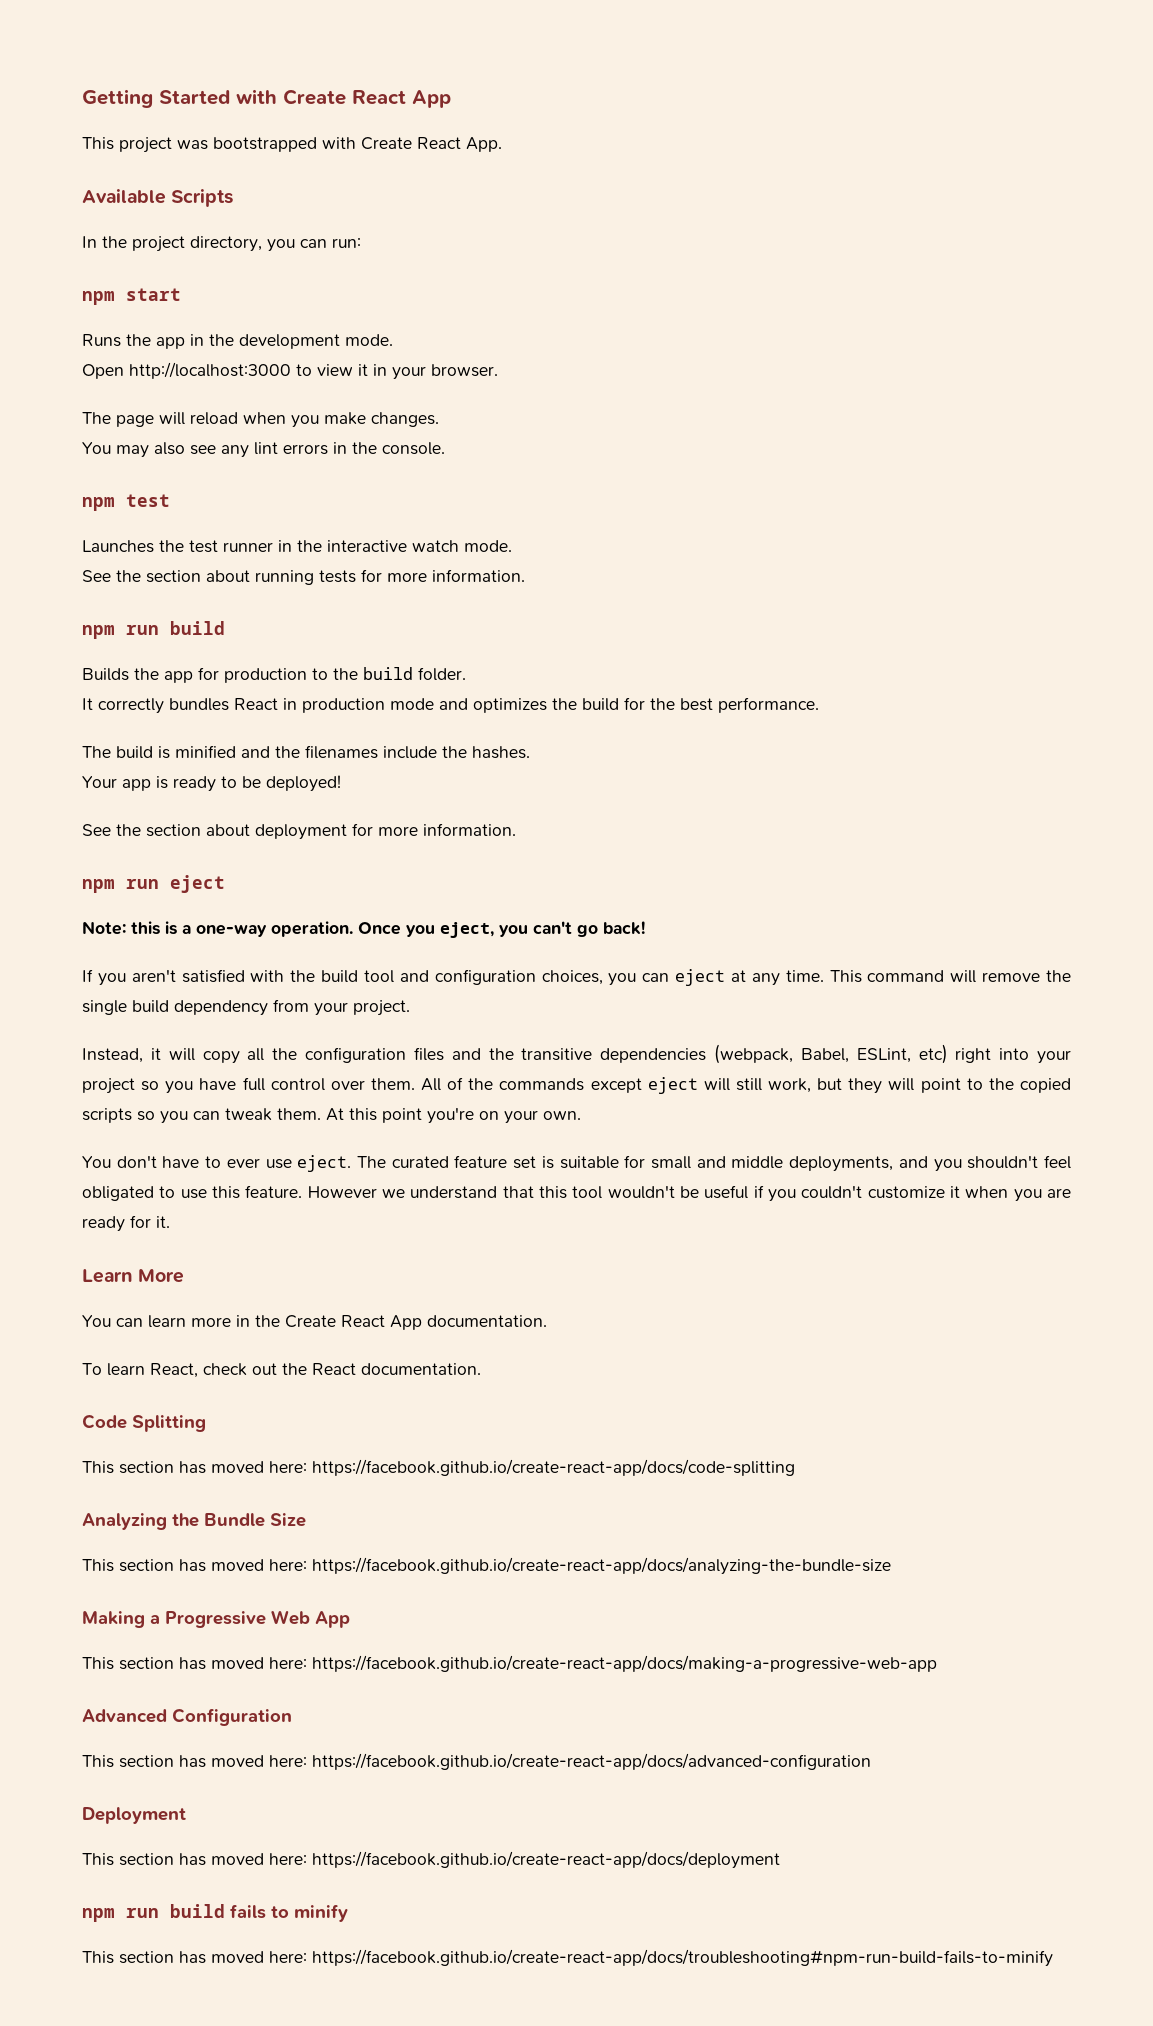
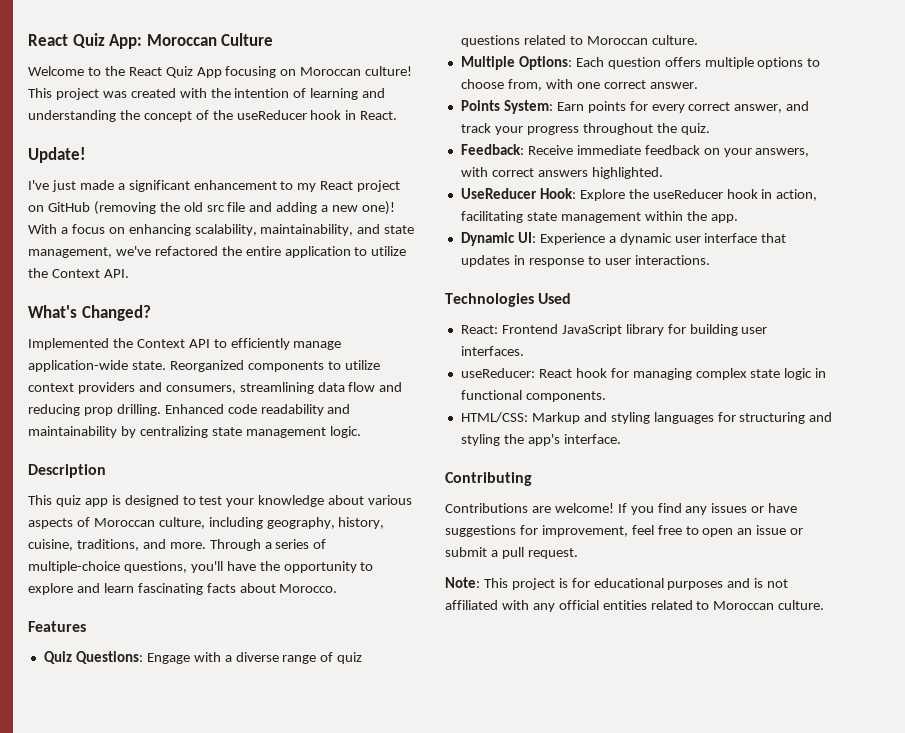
- Getting Started with Create React App
- This project was bootstrapped with Create React App.
- Available Scripts
- In the project directory, you can run:
- npm start
- Runs the app in the development mode.
- Open http://localhost:3000 to view it in your browser.
- The page will reload when you make changes.
- You may also see any lint errors in the console.
- npm test
- Launches the test runner in the interactive watch mode.
- See the section about running tests for more information.
- npm run build
- Builds the app for production to the build folder.
- It correctly bundles React in production mode and optimizes the build for the best performance.
- The build is minified and the filenames include the hashes.
- Your app is ready to be deployed!
- See the section about deployment for more information.
- npm run eject
- Note: this is a one-way operation. Once you eject, you can't go back!
- If you aren't satisfied with the build tool and configuration choices, you can eject at any time. This command will remove the single build dependency from your project.
- Instead, it will copy all the configuration files and the transitive dependencies (webpack, Babel, ESLint, etc) right into your project so you have full control over them. All of the commands except eject will still work, but they will point to the copied scripts so you can tweak them. At this point you're on your own.
- You don't have to ever use eject. The curated feature set is suitable for small and middle deployments, and you shouldn't feel obligated to use this feature. However we understand that this tool wouldn't be useful if you couldn't customize it when you are ready for it.
- Learn More
- You can learn more in the Create React App documentation.
- To learn React, check out the React documentation.
- Code Splitting
- This section has moved here: https://facebook.github.io/create-react-app/docs/code-splitting
- Analyzing the Bundle Size
- This section has moved here: https://facebook.github.io/create-react-app/docs/analyzing-the-bundle-size
- Making a Progressive Web App
- This section has moved here: https://facebook.github.io/create-react-app/docs/making-a-progressive-web-app
- Advanced Configuration
- This section has moved here: https://facebook.github.io/create-react-app/docs/advanced-configuration
- Deployment
- This section has moved here: https://facebook.github.io/create-react-app/docs/deployment
- npm run build fails to minify
- This section has moved here: https://facebook.github.io/create-react-app/docs/troubleshooting#npm-run-build-fails-to-minify
+ React Quiz App: Moroccan Culture
+ Welcome to the React Quiz App focusing on Moroccan culture! This project was created with the intention of learning and understanding the concept of the useReducer hook in React.
+ Update!
+ I've just made a significant enhancement to my React project on GitHub (removing the old src file and adding a new one)! With a focus on enhancing scalability, maintainability, and state management, we've refactored the entire application to utilize the Context API.
+ What's Changed?
+ Implemented the Context API to efficiently manage application-wide state. Reorganized components to utilize context providers and consumers, streamlining data flow and reducing prop drilling. Enhanced code readability and maintainability by centralizing state management logic.
+ Description
+ This quiz app is designed to test your knowledge about various aspects of Moroccan culture, including geography, history, cuisine, traditions, and more. Through a series of multiple-choice questions, you'll have the opportunity to explore and learn fascinating facts about Morocco.
+ Features
+ Quiz Questions: Engage with a diverse range of quiz questions related to Moroccan culture.
+ Multiple Options: Each question offers multiple options to choose from, with one correct answer.
+ Points System: Earn points for every correct answer, and track your progress throughout the quiz.
+ Feedback: Receive immediate feedback on your answers, with correct answers highlighted.
+ UseReducer Hook: Explore the useReducer hook in action, facilitating state management within the app.
+ Dynamic UI: Experience a dynamic user interface that updates in response to user interactions.
+ Technologies Used
+ React: Frontend JavaScript library for building user interfaces.
+ useReducer: React hook for managing complex state logic in functional components.
+ HTML/CSS: Markup and styling languages for structuring and styling the app's interface.
+ Contributing
+ Contributions are welcome! If you find any issues or have suggestions for improvement, feel free to open an issue or submit a pull request.
+ Note: This project is for educational purposes and is not affiliated with any official entities related to Moroccan culture.

